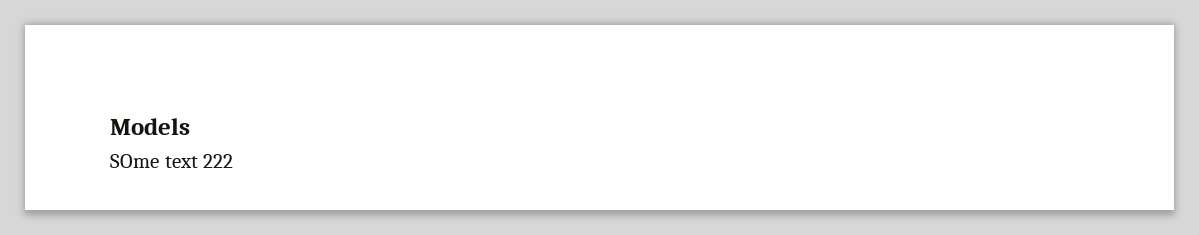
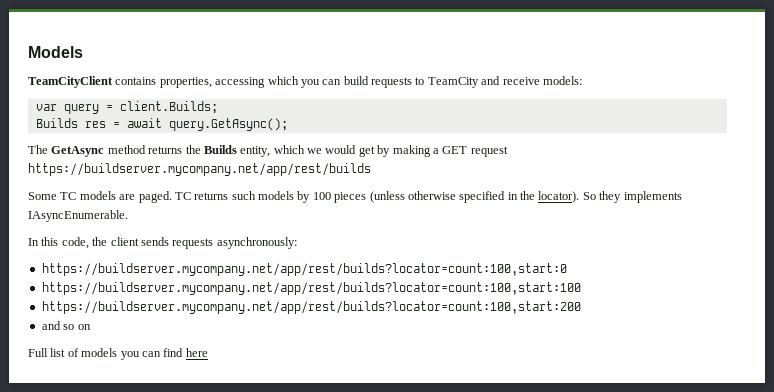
- SOme text 222
+ TeamCityClient contains properties, accessing which you can build requests to TeamCity and receive models:
+ var query = client.Builds;
+ Builds res = await query.GetAsync();
+ The GetAsync method returns the Builds entity, which we would get by making a GET request https://buildserver.mycompany.net/app/rest/builds
+ Some TC models are paged. TC returns such models by 100 pieces (unless otherwise specified in the locator). So they implements IAsyncEnumerable.
+ In this code, the client sends requests asynchronously:
+ https://buildserver.mycompany.net/app/rest/builds?locator=count:100,start:0
+ https://buildserver.mycompany.net/app/rest/builds?locator=count:100,start:100
+ https://buildserver.mycompany.net/app/rest/builds?locator=count:100,start:200
+ and so on
+ Full list of models you can find here

